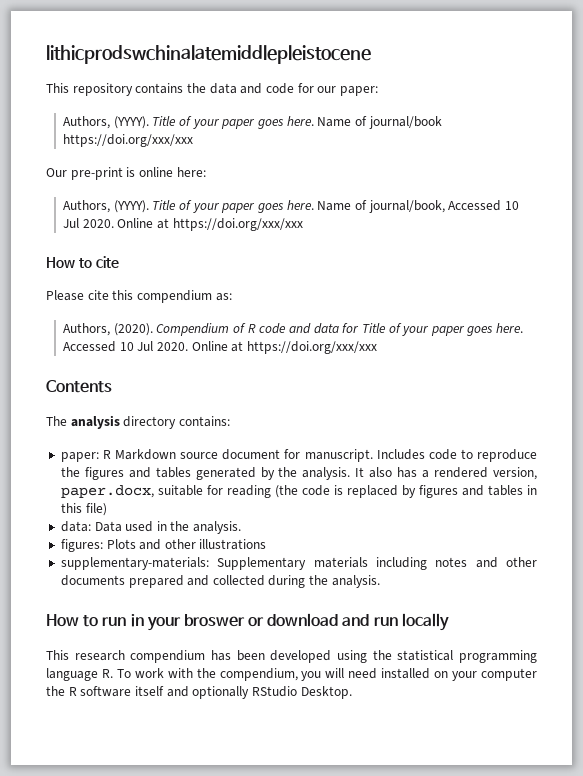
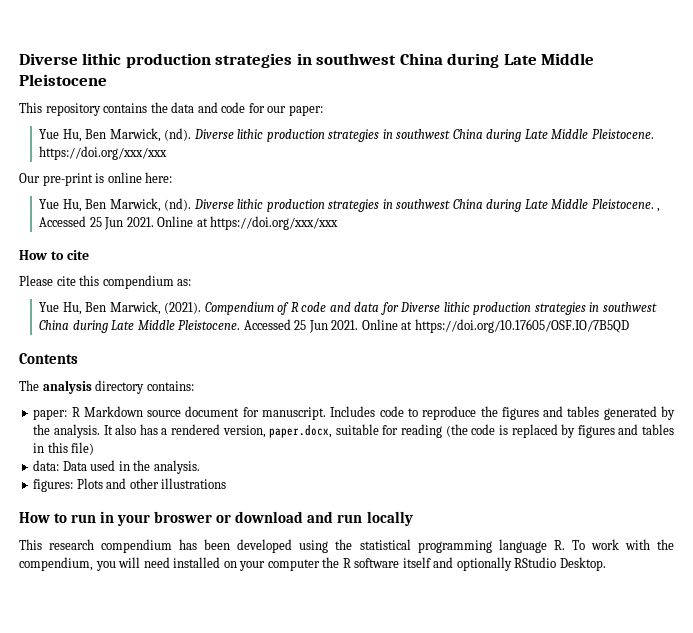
- lithicprodswchinalatemiddlepleistocene
+ Diverse lithic production strategies in southwest China during Late Middle Pleistocene
- Authors, (YYYY). Title of your paper goes here. Name of journal/book https://doi.org/xxx/xxx
+ Yue Hu, Ben Marwick, (nd). Diverse lithic production strategies in southwest China during Late Middle Pleistocene. https://doi.org/xxx/xxx
- Authors, (YYYY). Title of your paper goes here. Name of journal/book, Accessed 10 Jul 2020.
+ Yue Hu, Ben Marwick, (nd). Diverse lithic production strategies in southwest China during Late Middle Pleistocene. , Accessed 25 Jun 2021.
- Authors, (2020).
+ Yue Hu, Ben Marwick, (2021).
- Compendium of R code and data for Title of your paper goes here. Accessed 10 Jul 2020. Online at https://doi.org/xxx/xxx
+ Compendium of R code and data for Diverse lithic production strategies in southwest China during Late Middle Pleistocene. Accessed 25 Jun 2021. Online at https://doi.org/10.17605/OSF.IO/7B5QD
- supplementary-materials: Supplementary materials including notes and other documents prepared and collected during the analysis.

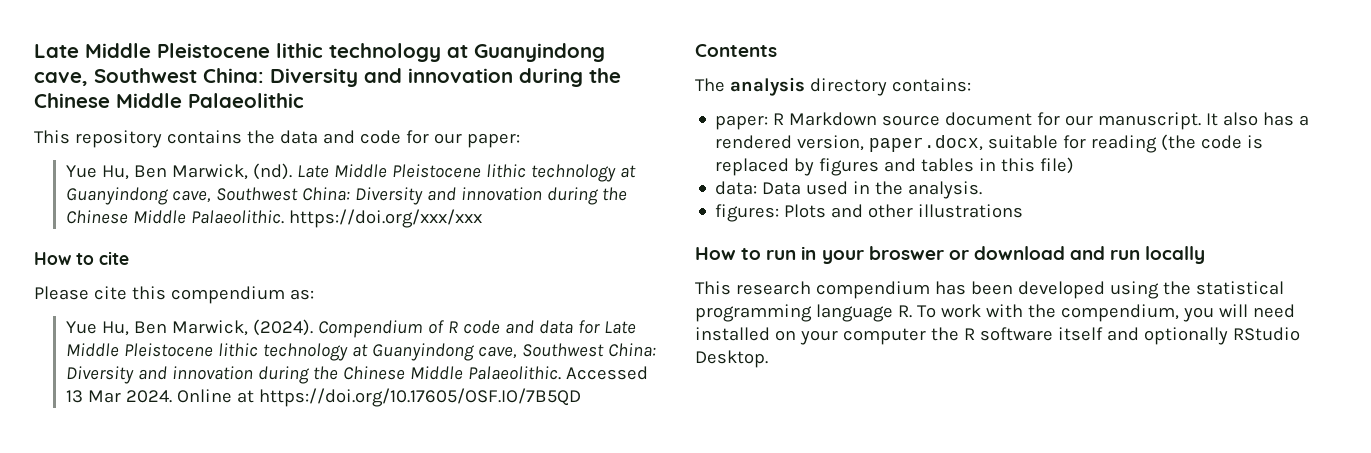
- Diverse lithic production strategies in southwest China during Late Middle Pleistocene
+ Late Middle Pleistocene lithic technology at Guanyindong cave, Southwest China: Diversity and innovation during the Chinese Middle Palaeolithic
- Diverse lithic production strategies in southwest China during Late Middle Pleistocene. https://doi.org/xxx/xxx
- Our pre-print is online here:
- Yue Hu, Ben Marwick, (nd). Diverse lithic production strategies in southwest China during Late Middle Pleistocene. , Accessed 25 Jun 2021. Online at https://doi.org/xxx/xxx
+ Late Middle Pleistocene lithic technology at Guanyindong cave, Southwest China: Diversity and innovation during the Chinese Middle Palaeolithic. https://doi.org/xxx/xxx
- Yue Hu, Ben Marwick, (2021).
+ Yue Hu, Ben Marwick, (2024).
- Compendium of R code and data for Diverse lithic production strategies in southwest China during Late Middle Pleistocene. Accessed 25 Jun 2021.
+ Compendium of R code and data for Late Middle Pleistocene lithic technology at Guanyindong cave, Southwest China: Diversity and innovation during the Chinese Middle Palaeolithic. Accessed 13 Mar 2024.
- paper: R Markdown source document for manuscript. Includes code to reproduce the figures and tables generated by the analysis.
+ paper: R Markdown source document for our manuscript.

